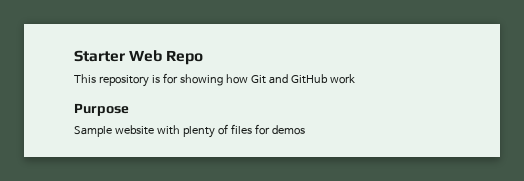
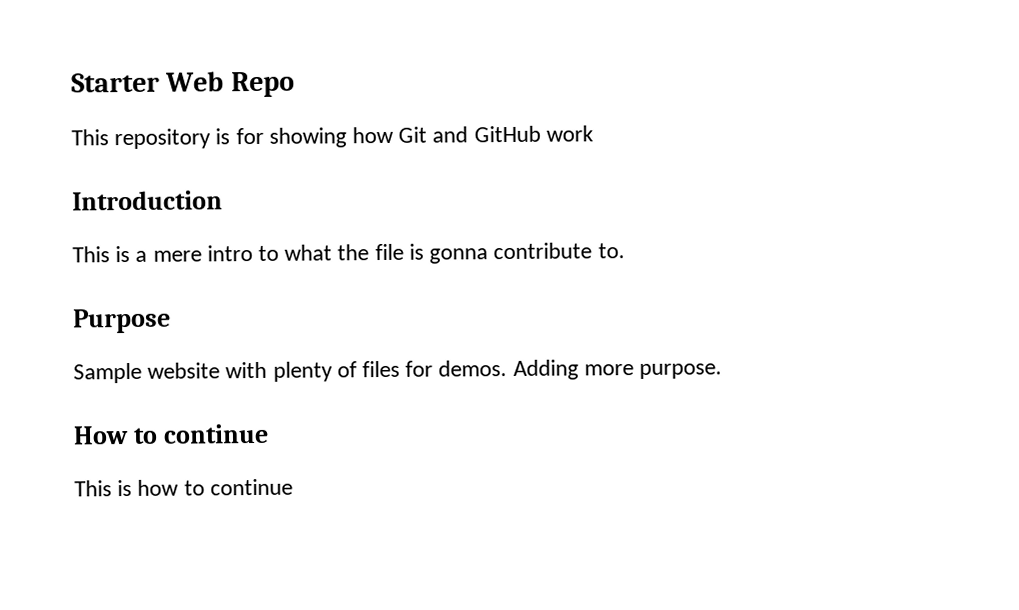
+ Introduction
+ This is a mere intro to what the file is gonna contribute to.
- Sample website with plenty of files for demos
+ Sample website with plenty of files for demos. Adding more purpose.
+ How to continue
+ This is how to continue

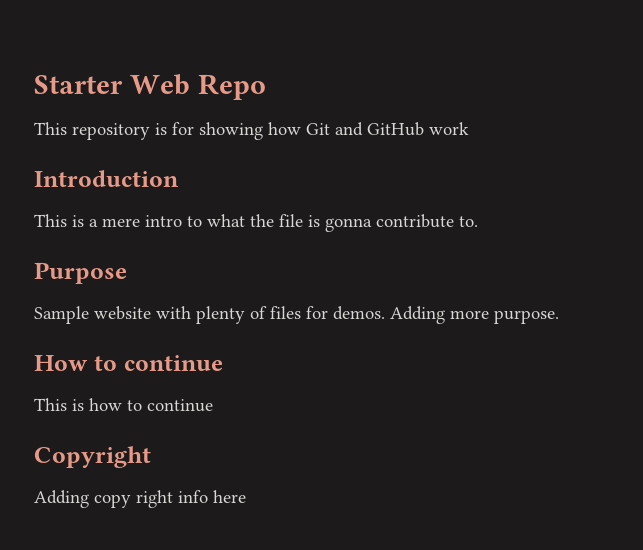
+ Copyright
+ Adding copy right info here

